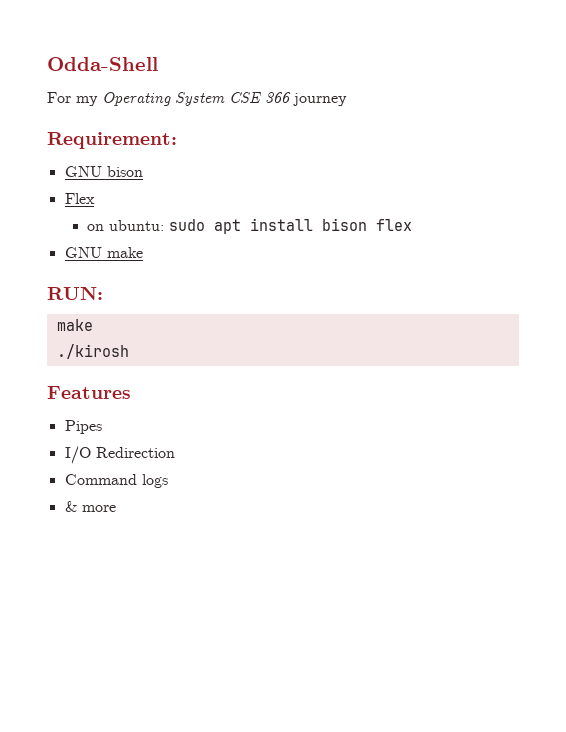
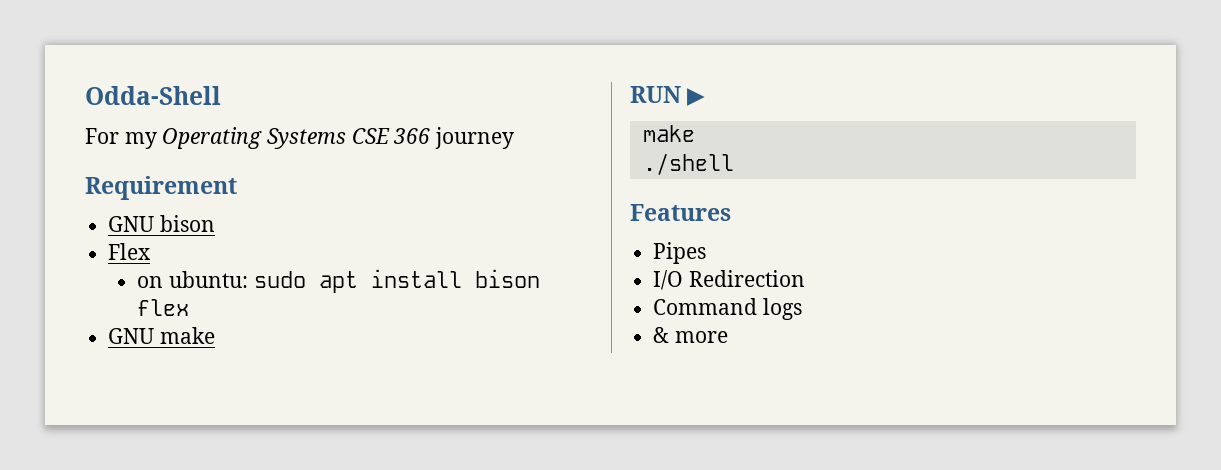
- For my Operating System CSE 366 journey
+ For my Operating Systems CSE 366 journey
- Requirement:
+ Requirement
- RUN:
+ RUN ▶
  make
- ./kirosh
+ ./shell

